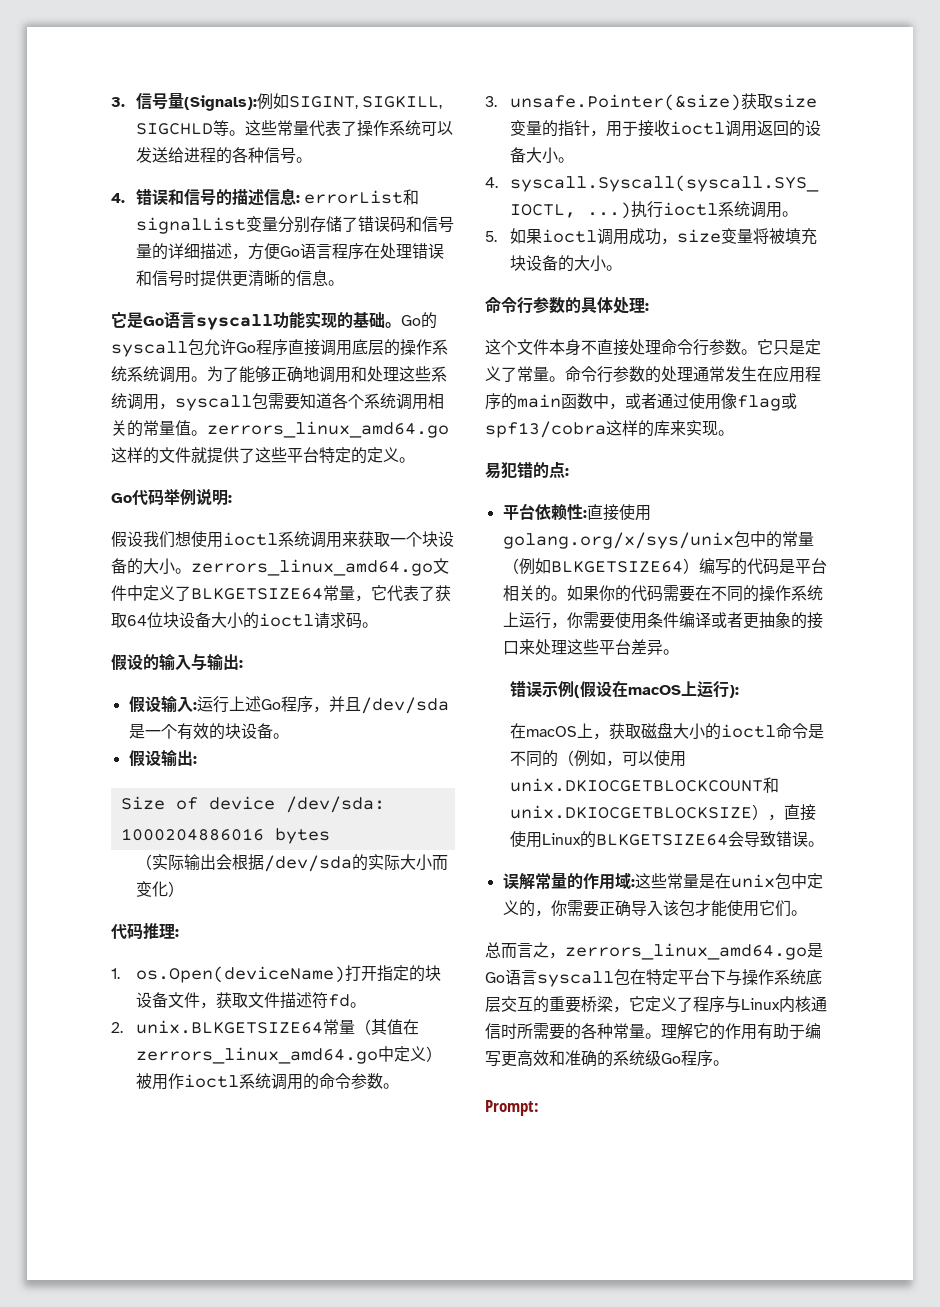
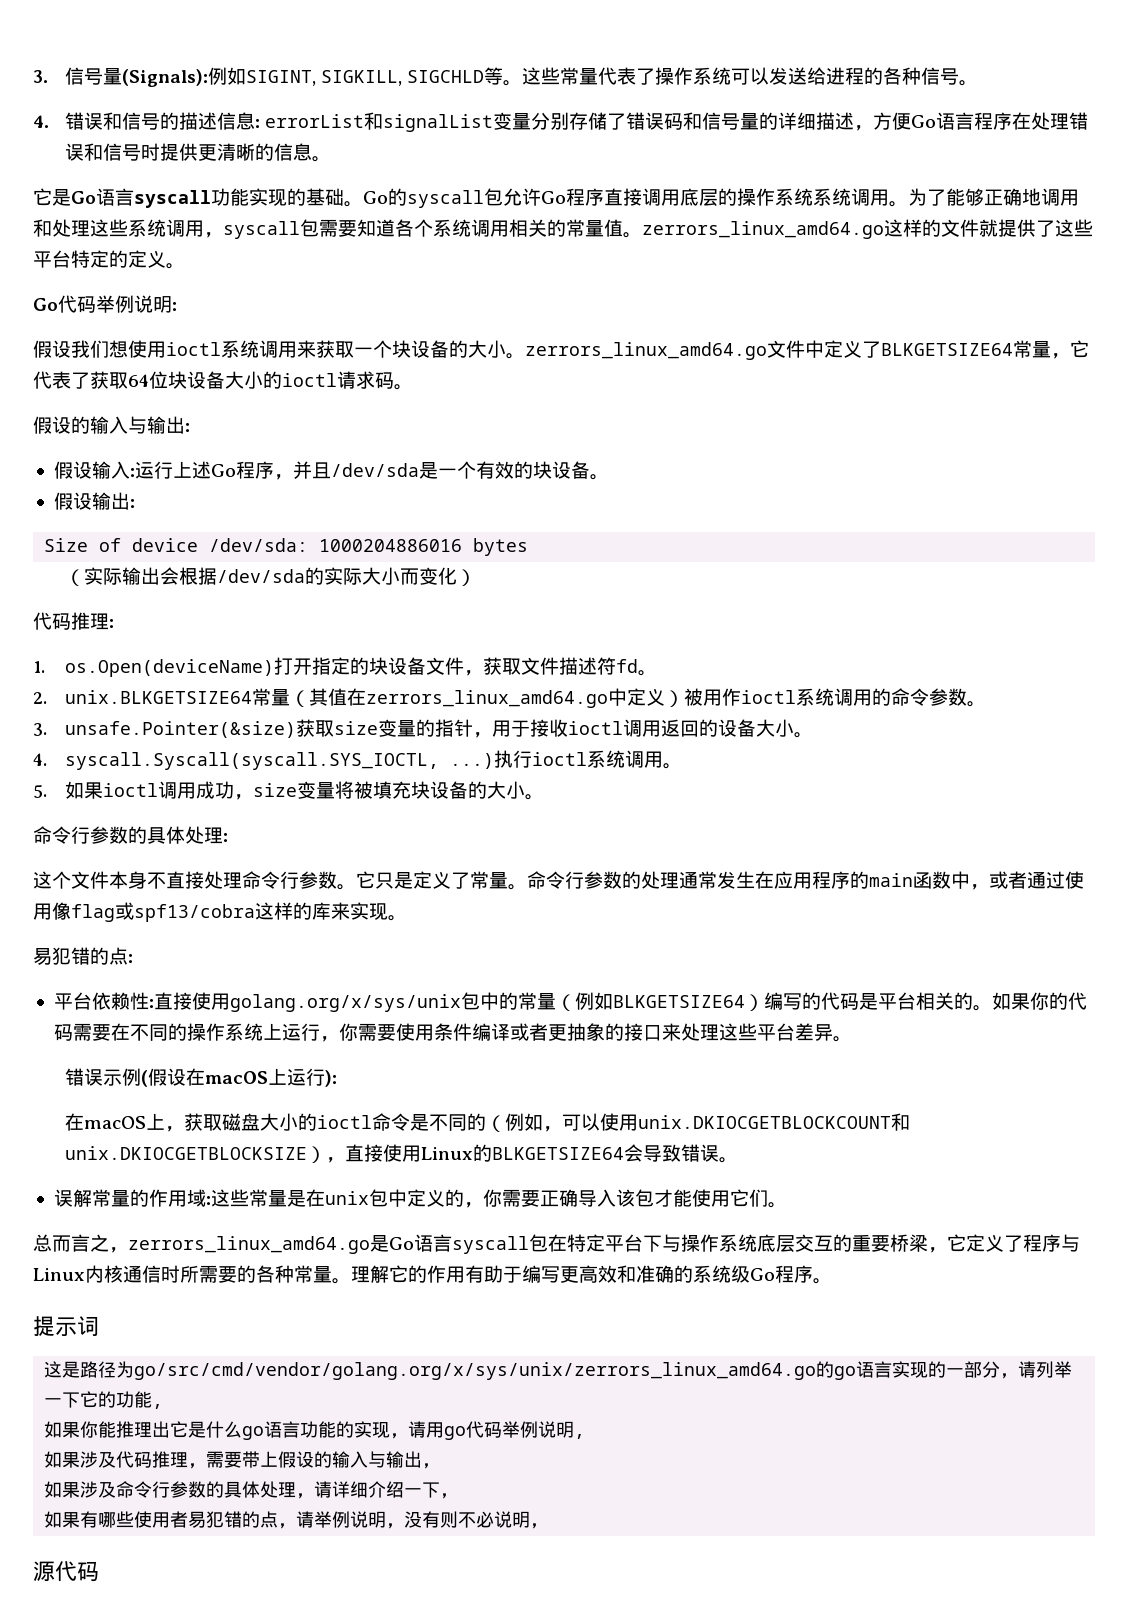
- Prompt:
+ 提示词
+ 这是路径为go/src/cmd/vendor/golang.org/x/sys/unix/zerrors_linux_amd64.go的go语言实现的一部分，请列举一下它的功能,
+ 如果你能推理出它是什么go语言功能的实现，请用go代码举例说明,
+ 如果涉及代码推理，需要带上假设的输入与输出，
+ 如果涉及命令行参数的具体处理，请详细介绍一下，
+ 如果有哪些使用者易犯错的点，请举例说明，没有则不必说明，
+ 源代码

